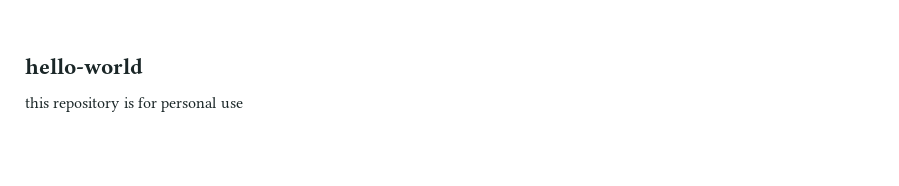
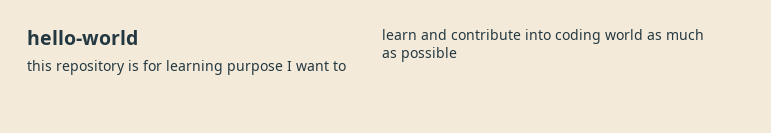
- this repository is for personal use
+ this repository is for learning purpose I want to learn and contribute into coding world as much as possible

